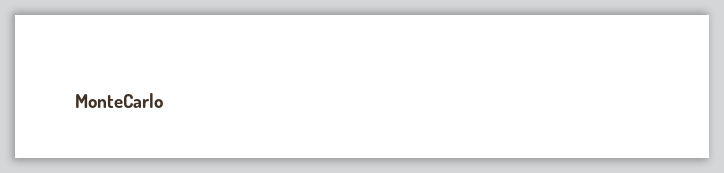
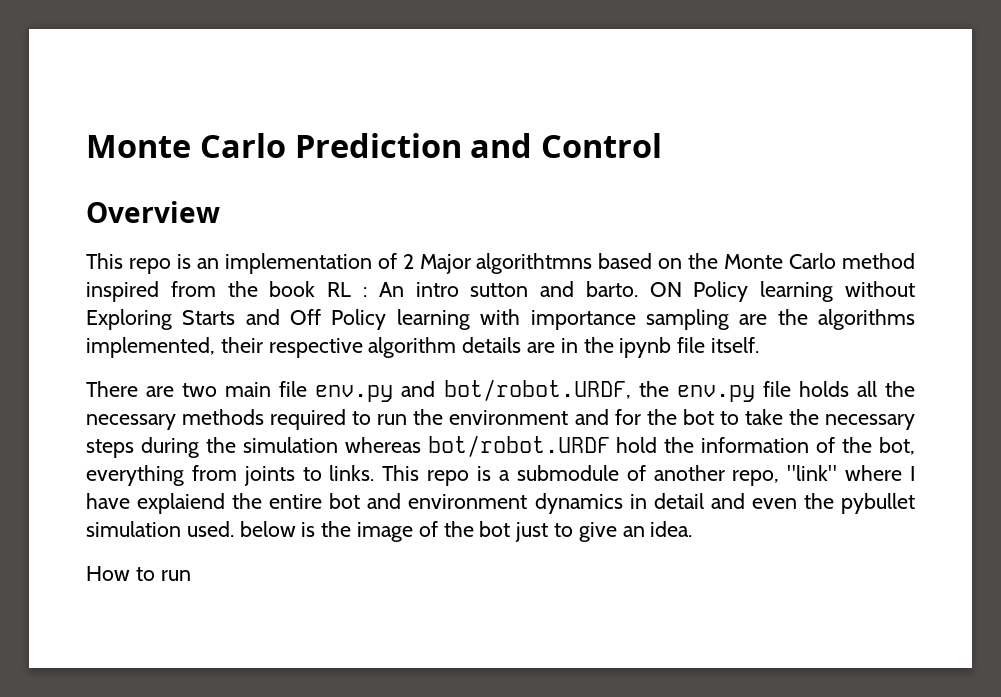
- MonteCarlo
+ Monte Carlo Prediction and Control
+ Overview
+ This repo is an implementation of 2 Major algorithtmns based on the Monte Carlo method inspired from the book RL : An intro sutton and barto. ON Policy learning without Exploring Starts and Off Policy learning with importance sampling are the algorithms implemented, their respective algorithm details are in the ipynb file itself.
+ There are two main file env.py and bot/robot.URDF, the env.py file holds all the necessary methods required to run the environment and for the bot to take the necessary steps during the simulation whereas bot/robot.URDF hold the information of the bot, everything from joints to links. This repo is a submodule of another repo, "link" where I have explaiend the entire bot and environment dynamics in detail and even the pybullet simulation used. below is the image of the bot just to give an idea.
+ How to run

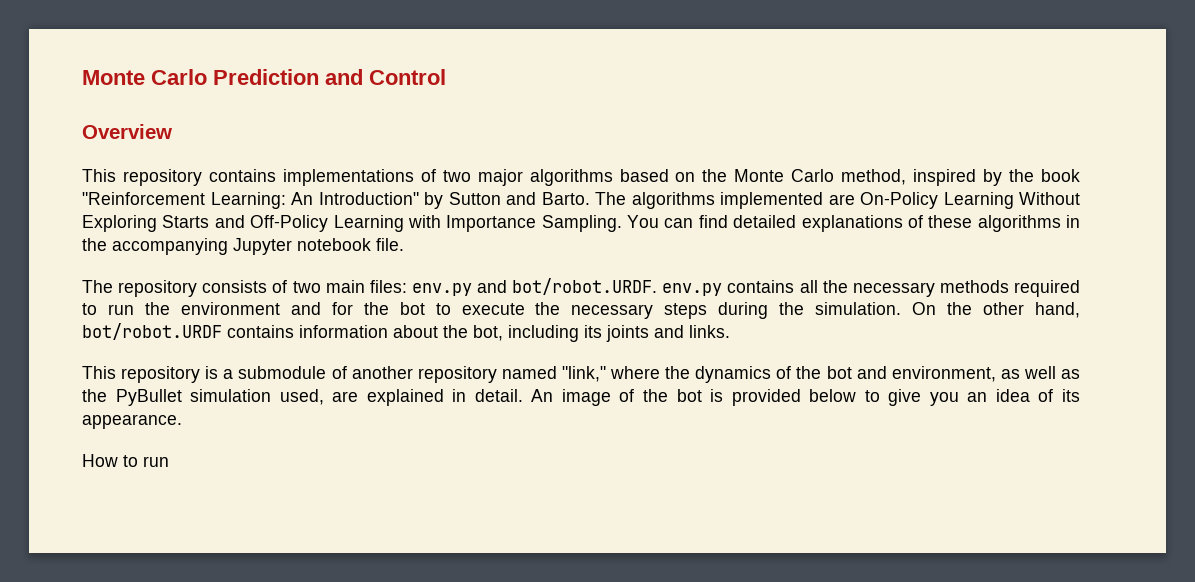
- This repo is an implementation of 2 Major algorithtmns based on the Monte Carlo method inspired from the book RL : An intro sutton and barto. ON Policy learning without Exploring Starts and Off Policy learning with importance sampling are the algorithms implemented, their respective algorithm details are in the ipynb file itself.
- There are two main file env.py and bot/robot.URDF, the env.py file holds all the necessary methods required to run the environment and for the bot to take the necessary steps during the simulation whereas bot/robot.URDF hold the information of the bot, everything from joints to links. This repo is a submodule of another repo, "link" where I have explaiend the entire bot and environment dynamics in detail and even the pybullet simulation used. below is the image of the bot just to give an idea.
+ This repository contains implementations of two major algorithms based on the Monte Carlo method, inspired by the book "Reinforcement Learning: An Introduction" by Sutton and Barto. The algorithms implemented are On-Policy Learning Without Exploring Starts and Off-Policy Learning with Importance Sampling. You can find detailed explanations of these algorithms in the accompanying Jupyter notebook file.
+ The repository consists of two main files: env.py and bot/robot.URDF. env.py contains all the necessary methods required to run the environment and for the bot to execute the necessary steps during the simulation. On the other hand, bot/robot.URDF contains information about the bot, including its joints and links.
+ This repository is a submodule of another repository named "link," where the dynamics of the bot and environment, as well as the PyBullet simulation used, are explained in detail. An image of the bot is provided below to give you an idea of its appearance.

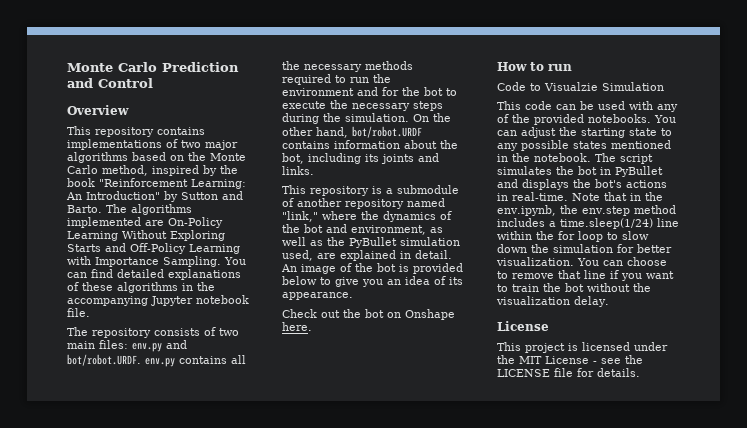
+ Check out the bot on Onshape here.
  How to run
+ Code to Visualzie Simulation
+ This code can be used with any of the provided notebooks. You can adjust the starting state to any possible states mentioned in the notebook. The script simulates the bot in PyBullet and displays the bot's actions in real-time. Note that in the env.ipynb, the env.step method includes a time.sleep(1/24) line within the for loop to slow down the simulation for better visualization. You can choose to remove that line if you want to train the bot without the visualization delay.
+ License
+ This project is licensed under the MIT License - see the LICENSE file for details.

